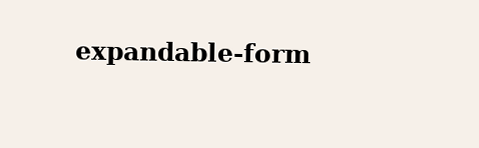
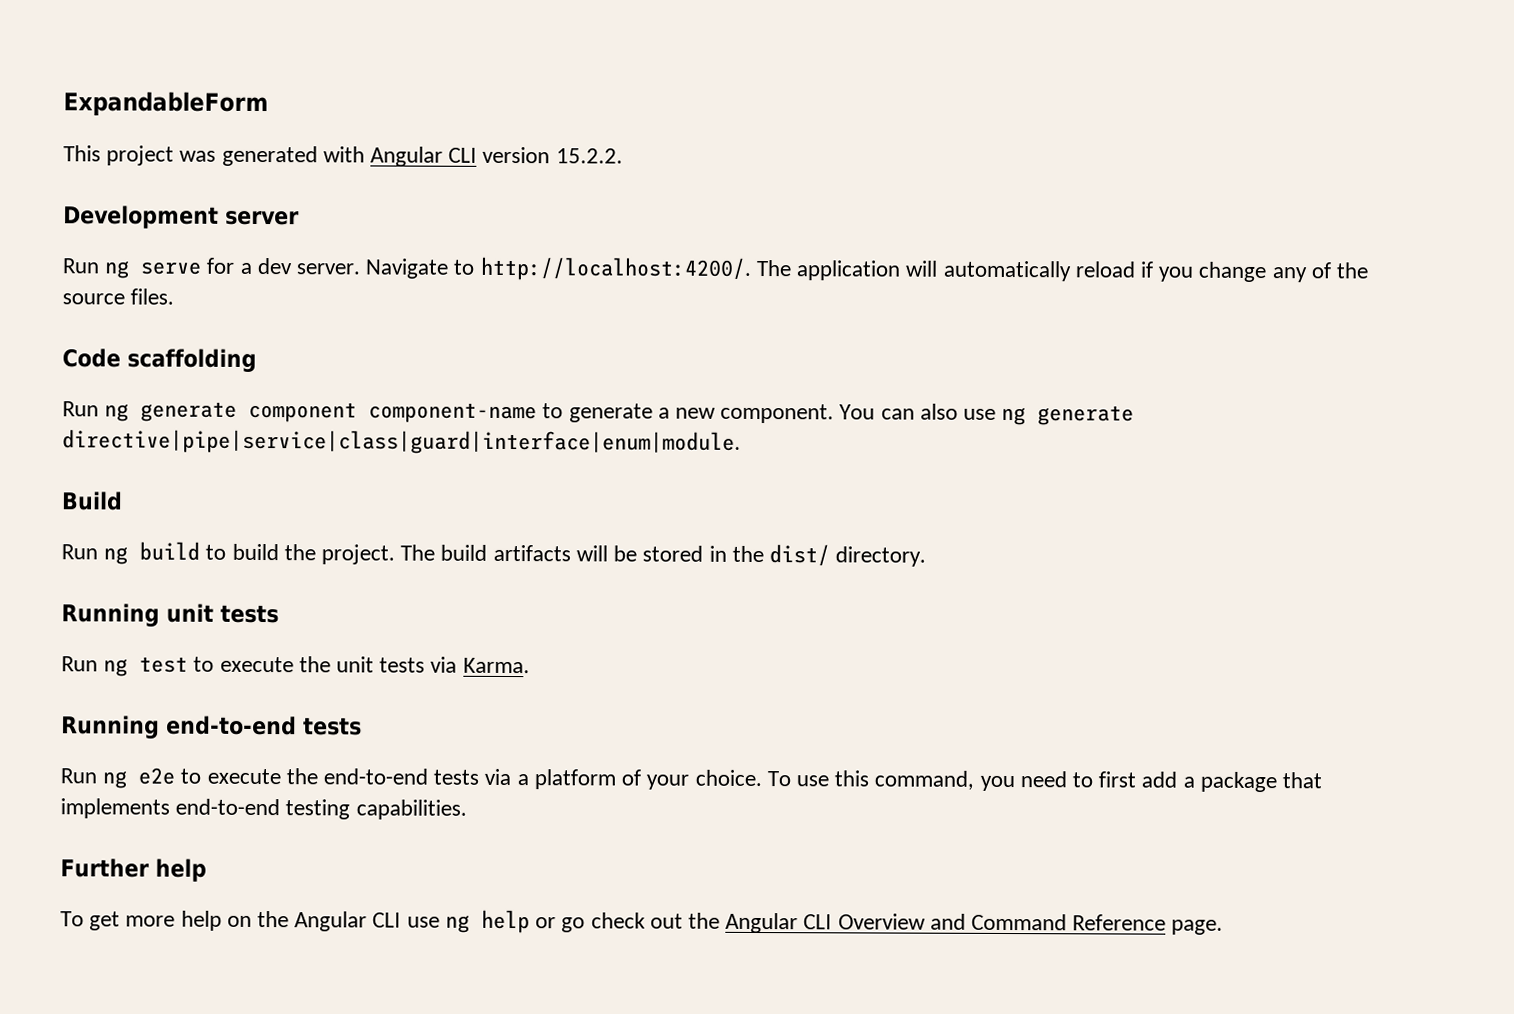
- expandable-form
+ ExpandableForm
+ This project was generated with Angular CLI version 15.2.2.
+ Development server
+ Run ng serve for a dev server. Navigate to http://localhost:4200/. The application will automatically reload if you change any of the source files.
+ Code scaffolding
+ Run ng generate component component-name to generate a new component. You can also use ng generate directive|pipe|service|class|guard|interface|enum|module.
+ Build
+ Run ng build to build the project. The build artifacts will be stored in the dist/ directory.
+ Running unit tests
+ Run ng test to execute the unit tests via Karma.
+ Running end-to-end tests
+ Run ng e2e to execute the end-to-end tests via a platform of your choice. To use this command, you need to first add a package that implements end-to-end testing capabilities.
+ Further help
+ To get more help on the Angular CLI use ng help or go check out the Angular CLI Overview and Command Reference page.

